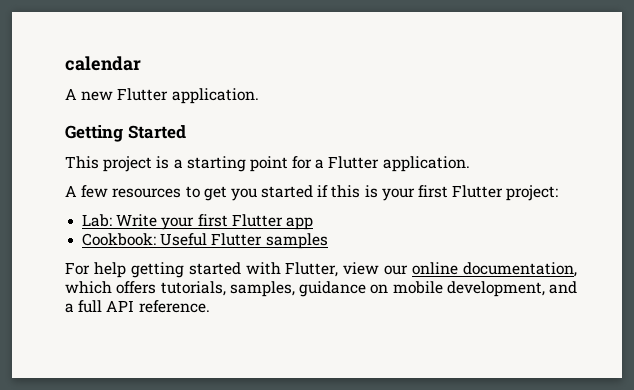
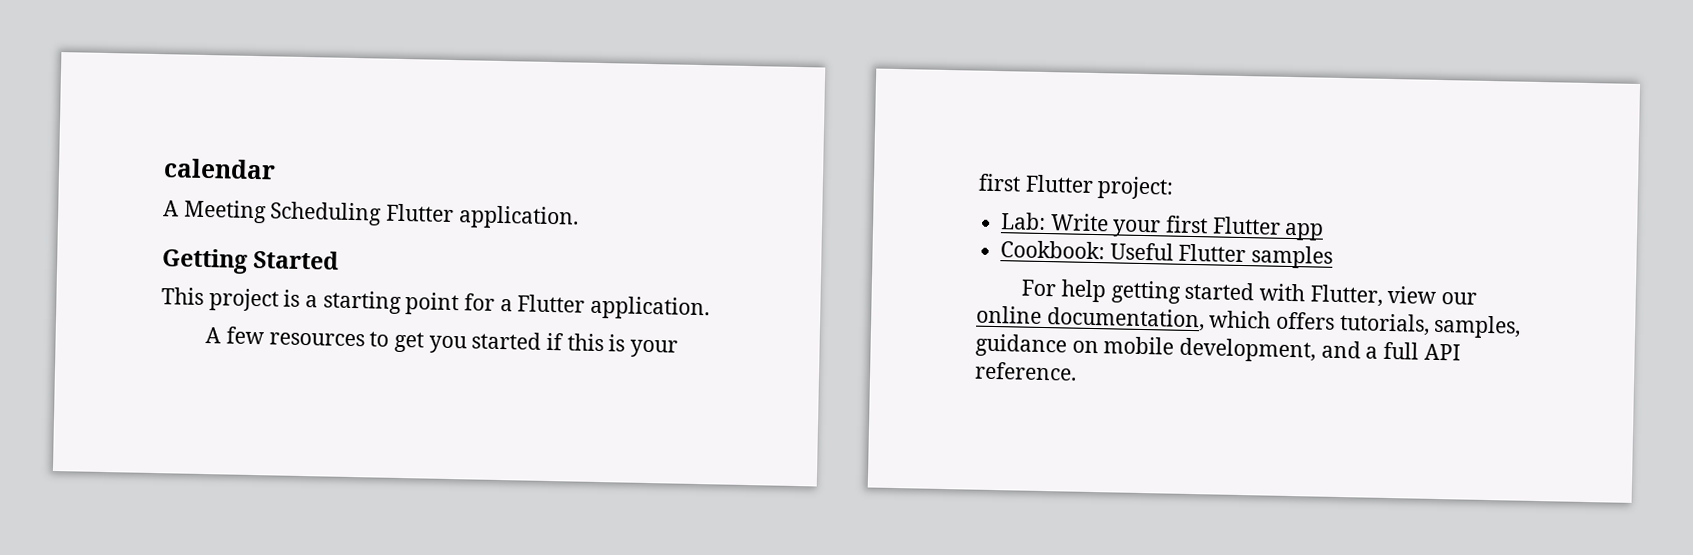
- A new Flutter application.
+ A Meeting Scheduling Flutter application.

